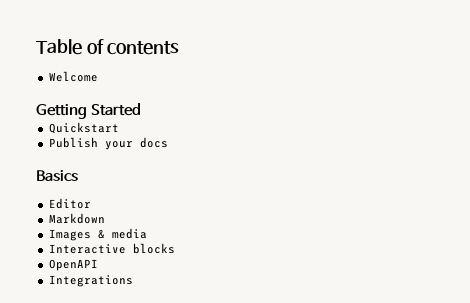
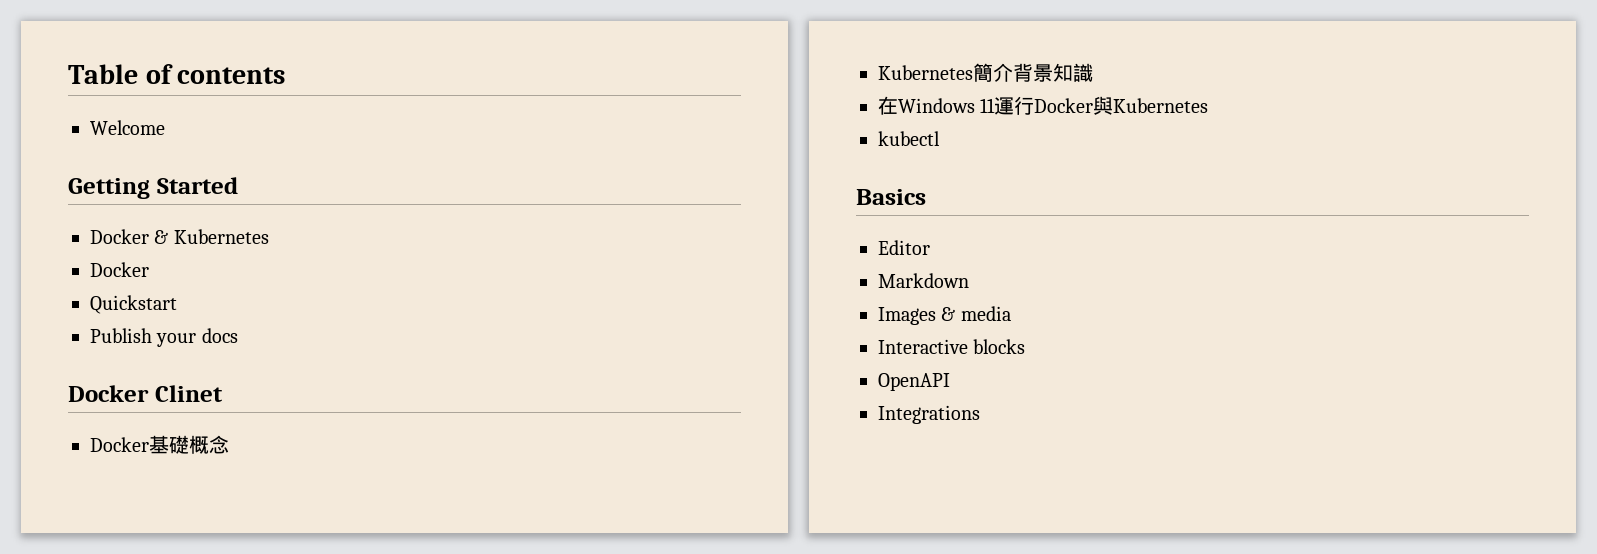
+ Docker & Kubernetes
+ Docker
+ Docker Clinet
+ Docker基礎概念
+ Kubernetes簡介背景知識
+ 在Windows 11運行Docker與Kubernetes
+ kubectl

